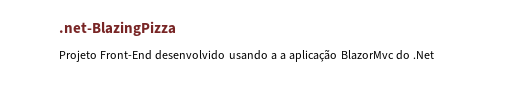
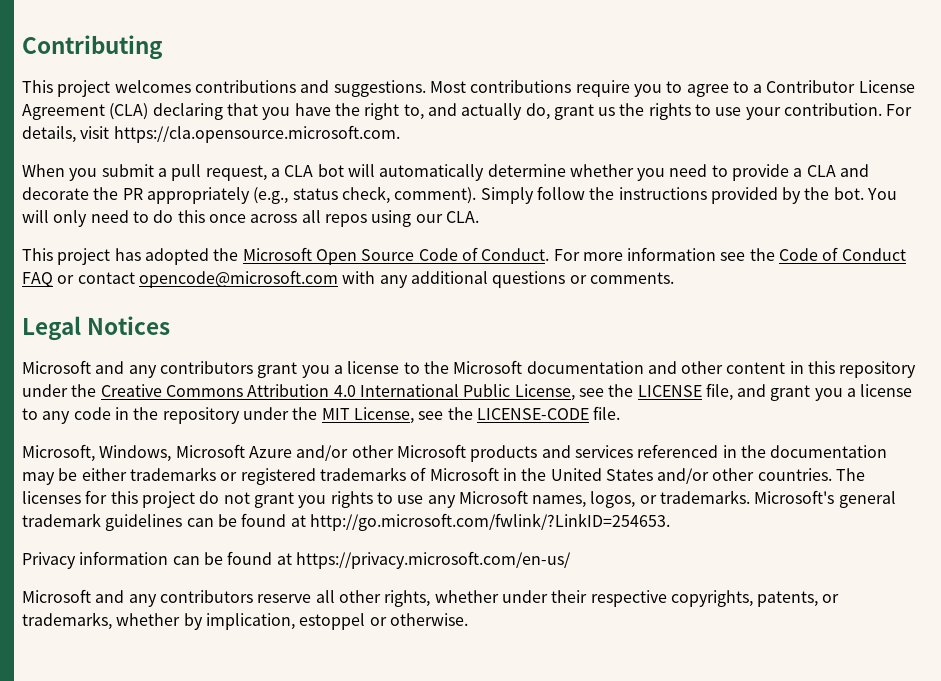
- .net-BlazingPizza
- Projeto Front-End desenvolvido usando a a aplicação BlazorMvc do .Net
+ Contributing
+ This project welcomes contributions and suggestions. Most contributions require you to agree to a Contributor License Agreement (CLA) declaring that you have the right to, and actually do, grant us the rights to use your contribution. For details, visit https://cla.opensource.microsoft.com.
+ When you submit a pull request, a CLA bot will automatically determine whether you need to provide a CLA and decorate the PR appropriately (e.g., status check, comment). Simply follow the instructions provided by the bot. You will only need to do this once across all repos using our CLA.
+ This project has adopted the Microsoft Open Source Code of Conduct. For more information see the Code of Conduct FAQ or contact opencode@microsoft.com with any additional questions or comments.
+ Legal Notices
+ Microsoft and any contributors grant you a license to the Microsoft documentation and other content in this repository under the Creative Commons Attribution 4.0 International Public License, see the LICENSE file, and grant you a license to any code in the repository under the MIT License, see the LICENSE-CODE file.
+ Microsoft, Windows, Microsoft Azure and/or other Microsoft products and services referenced in the documentation may be either trademarks or registered trademarks of Microsoft in the United States and/or other countries. The licenses for this project do not grant you rights to use any Microsoft names, logos, or trademarks. Microsoft's general trademark guidelines can be found at http://go.microsoft.com/fwlink/?LinkID=254653.
+ Privacy information can be found at https://privacy.microsoft.com/en-us/
+ Microsoft and any contributors reserve all other rights, whether under their respective copyrights, patents, or trademarks, whether by implication, estoppel or otherwise.

